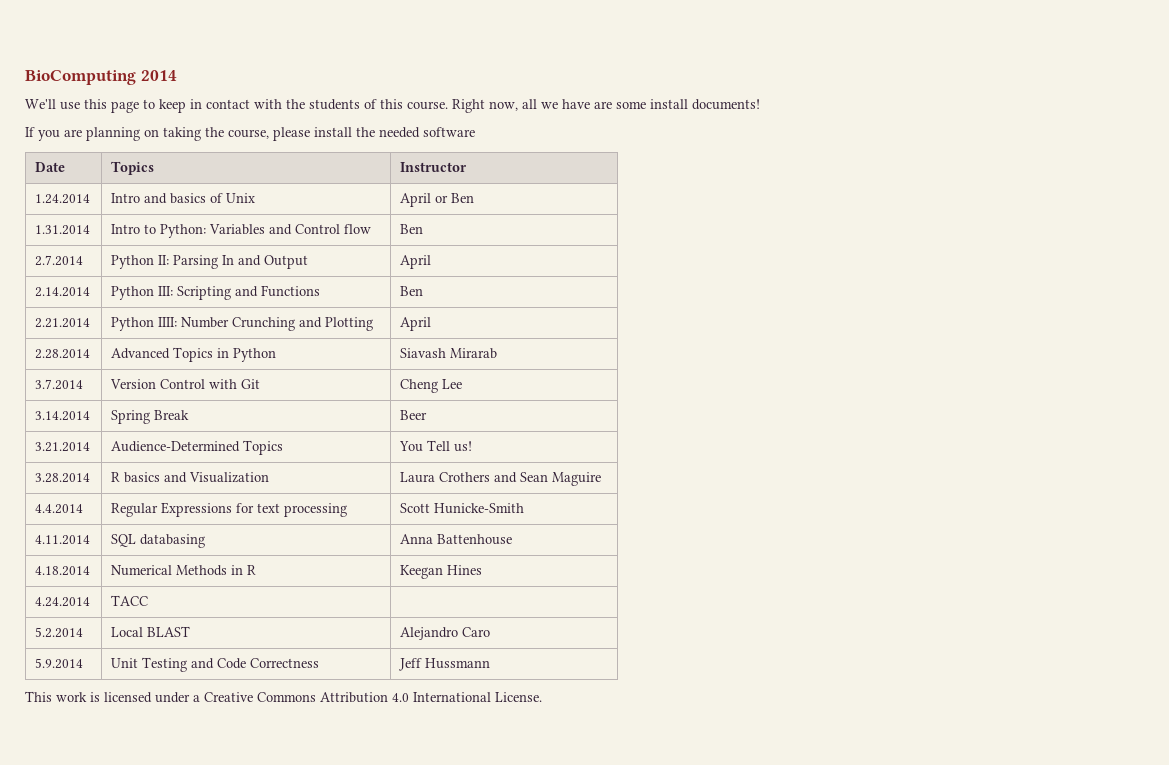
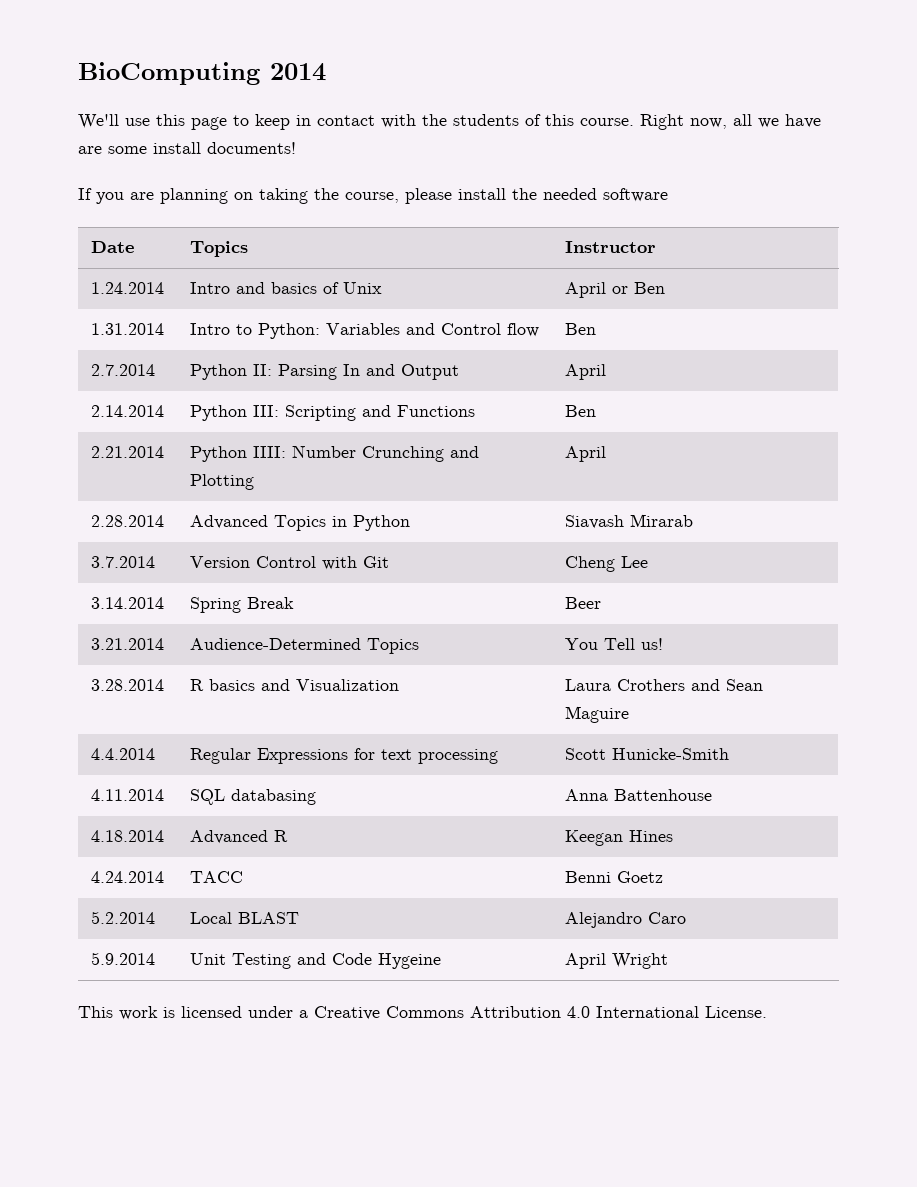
- 4.18.2014 | Numerical Methods in R | Keegan Hines
+ 4.18.2014 | Advanced R | Keegan Hines
- 4.24.2014 | TACC |
+ 4.24.2014 | TACC | Benni Goetz
- 5.9.2014 | Unit Testing and Code Correctness | Jeff Hussmann
+ 5.9.2014 | Unit Testing and Code Hygeine | April Wright

